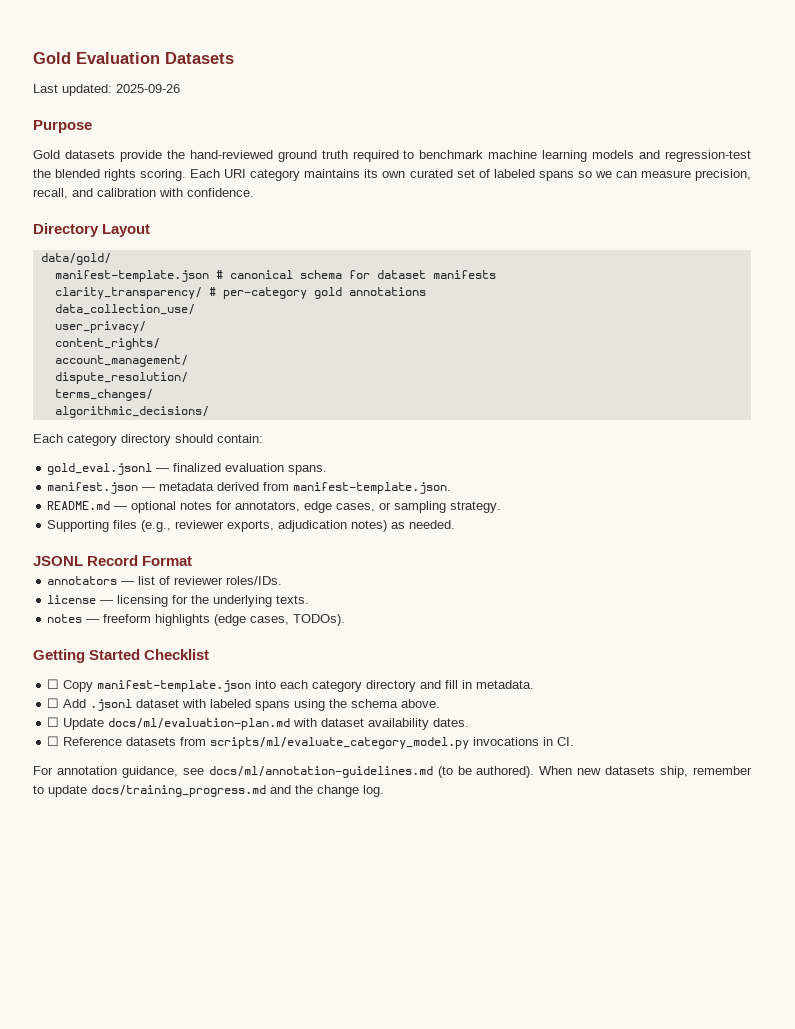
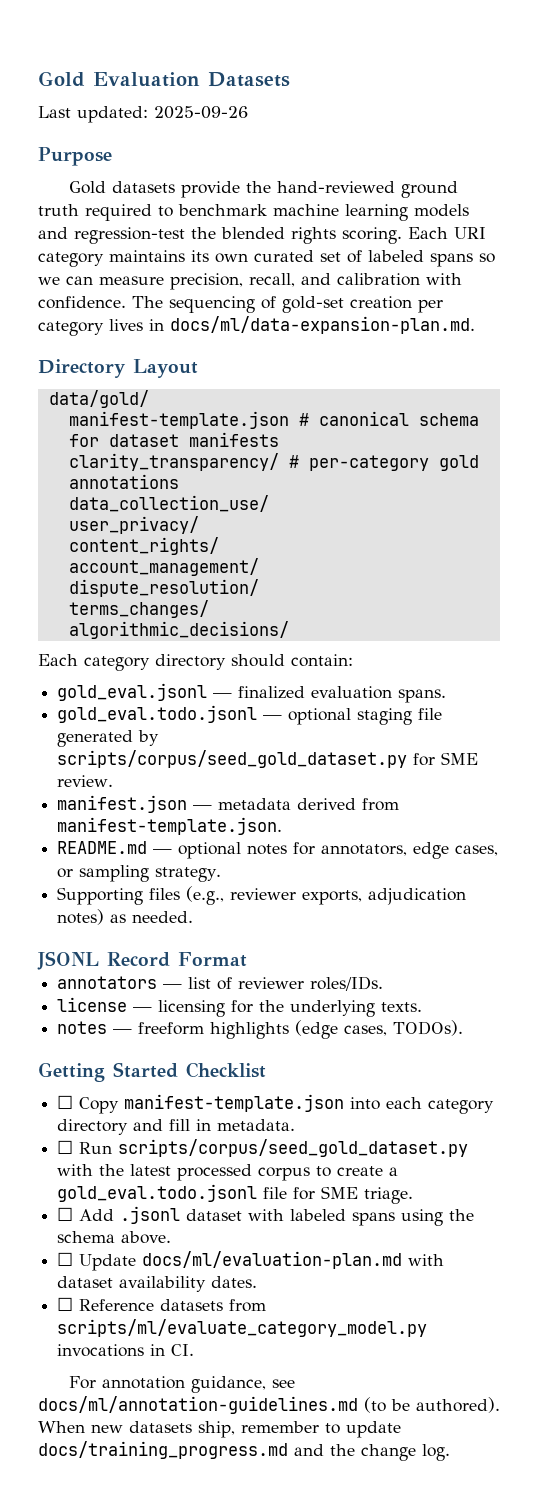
+ The sequencing of gold-set creation per category lives in docs/ml/data-expansion-plan.md.
+ gold_eval.todo.jsonl — optional staging file generated by scripts/corpus/seed_gold_dataset.py for SME review.
+ ☐ Run scripts/corpus/seed_gold_dataset.py with the latest processed corpus to create a gold_eval.todo.jsonl file for SME triage.

